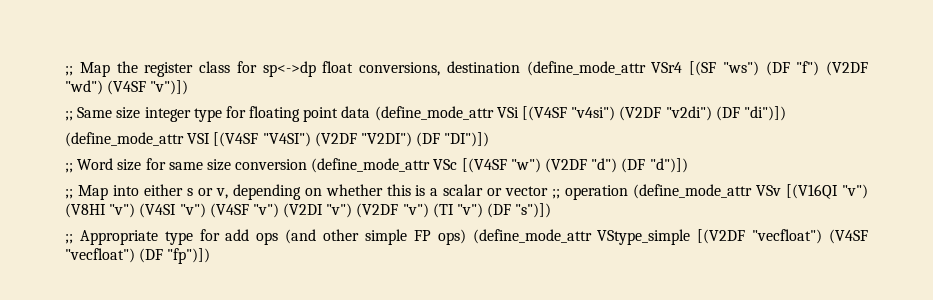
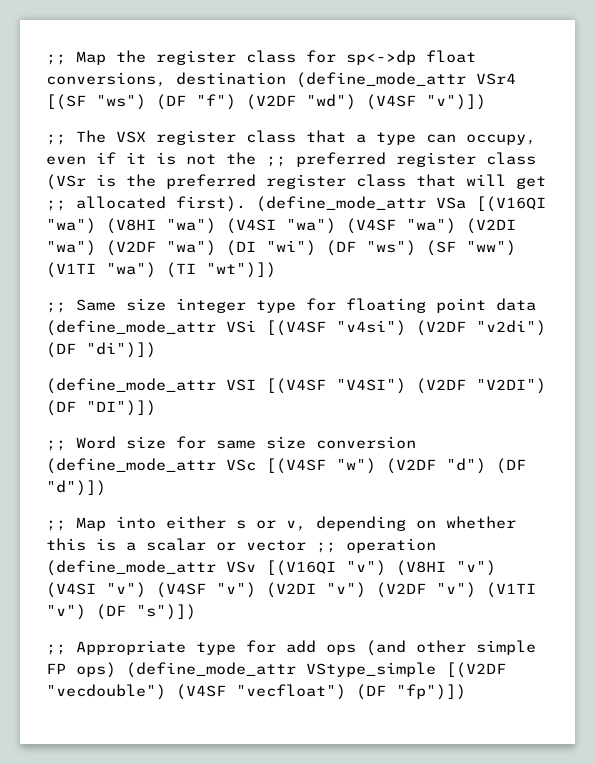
+ ;; The VSX register class that a type can occupy, even if it is not the ;; preferred register class (VSr is the preferred register class that will get ;; allocated first). (define_mode_attr VSa [(V16QI "wa") (V8HI "wa") (V4SI "wa") (V4SF "wa") (V2DI "wa") (V2DF "wa") (DI "wi") (DF "ws") (SF "ww") (V1TI "wa") (TI "wt")])
- ;; Map into either s or v, depending on whether this is a scalar or vector ;; operation (define_mode_attr VSv [(V16QI "v") (V8HI "v") (V4SI "v") (V4SF "v") (V2DI "v") (V2DF "v") (TI "v") (DF "s")])
+ ;; Map into either s or v, depending on whether this is a scalar or vector ;; operation (define_mode_attr VSv [(V16QI "v") (V8HI "v") (V4SI "v") (V4SF "v") (V2DI "v") (V2DF "v") (V1TI "v") (DF "s")])
- ;; Appropriate type for add ops (and other simple FP ops) (define_mode_attr VStype_simple [(V2DF "vecfloat") (V4SF "vecfloat") (DF "fp")])
+ ;; Appropriate type for add ops (and other simple FP ops) (define_mode_attr VStype_simple [(V2DF "vecdouble") (V4SF "vecfloat") (DF "fp")])

